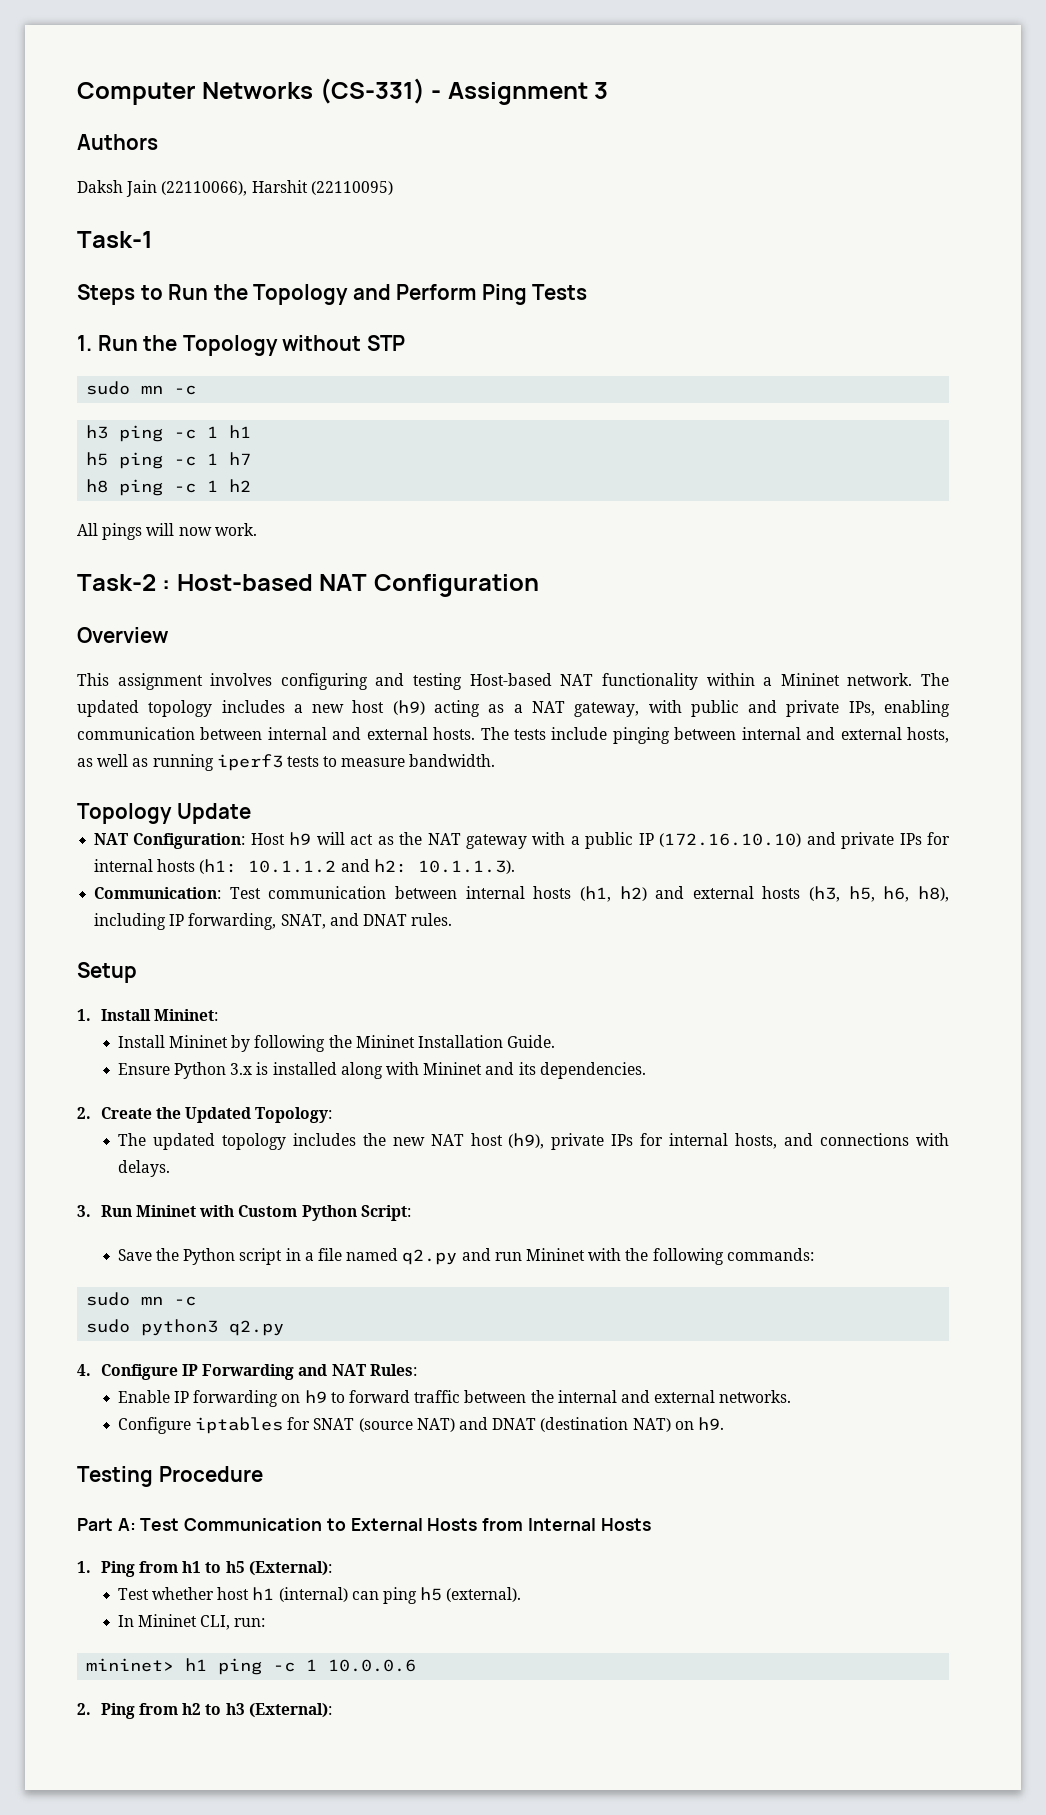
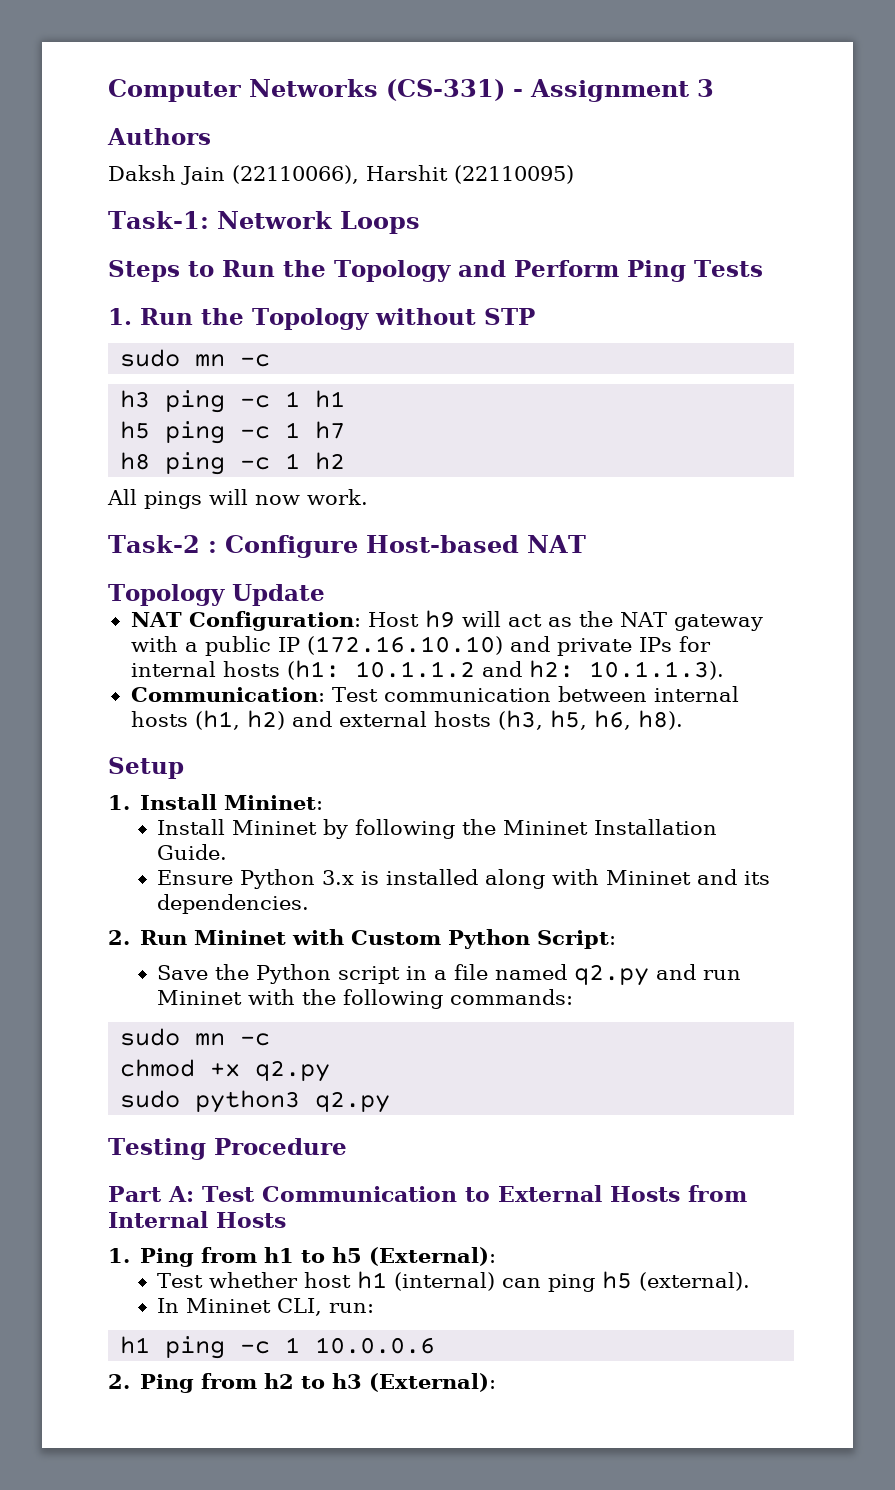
- Task-1
+ Task-1: Network Loops
- Task-2 : Host-based NAT Configuration
- Overview
- This assignment involves configuring and testing Host-based NAT functionality within a Mininet network. The updated topology includes a new host (h9) acting as a NAT gateway, with public and private IPs, enabling communication between internal and external hosts. The tests include pinging between internal and external hosts, as well as running iperf3 tests to measure bandwidth.
+ Task-2 : Configure Host-based NAT
- Communication: Test communication between internal hosts (h1, h2) and external hosts (h3, h5, h6, h8), including IP forwarding, SNAT, and DNAT rules.
+ Communication: Test communication between internal hosts (h1, h2) and external hosts (h3, h5, h6, h8).
- 2. Create the Updated Topology:
- The updated topology includes the new NAT host (h9), private IPs for internal hosts, and connections with delays.
- 3. Run Mininet with Custom Python Script:
+ 2. Run Mininet with Custom Python Script:
+ chmod +x q2.py
- 4. Configure IP Forwarding and NAT Rules:
- Enable IP forwarding on h9 to forward traffic between the internal and external networks.
- Configure iptables for SNAT (source NAT) and DNAT (destination NAT) on h9.
- mininet> h1 ping -c 1 10.0.0.6
+ h1 ping -c 1 10.0.0.6

